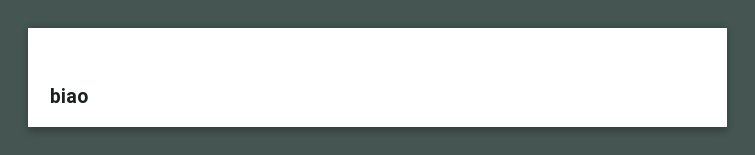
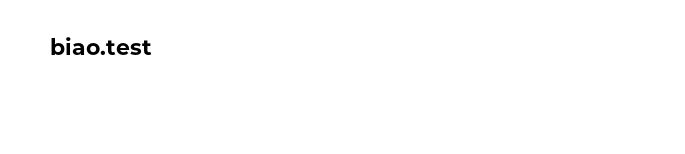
- biao
+ biao.test

